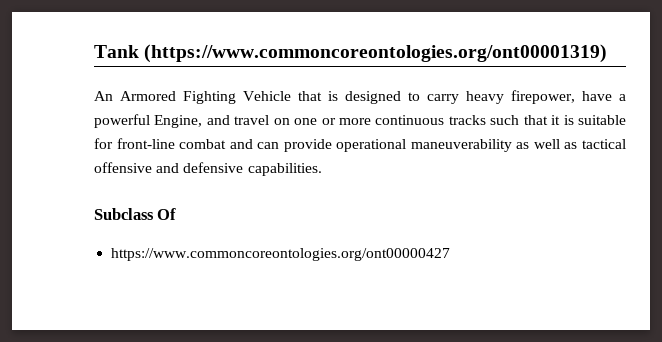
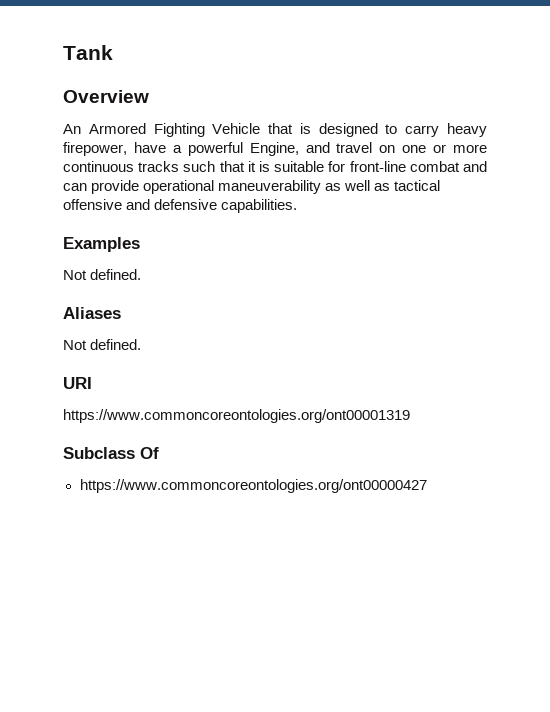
- Tank (https://www.commoncoreontologies.org/ont00001319)
+ Tank
+ Overview
+ Examples
+ Not defined.
+ Aliases
+ Not defined.
+ URI
+ https://www.commoncoreontologies.org/ont00001319

